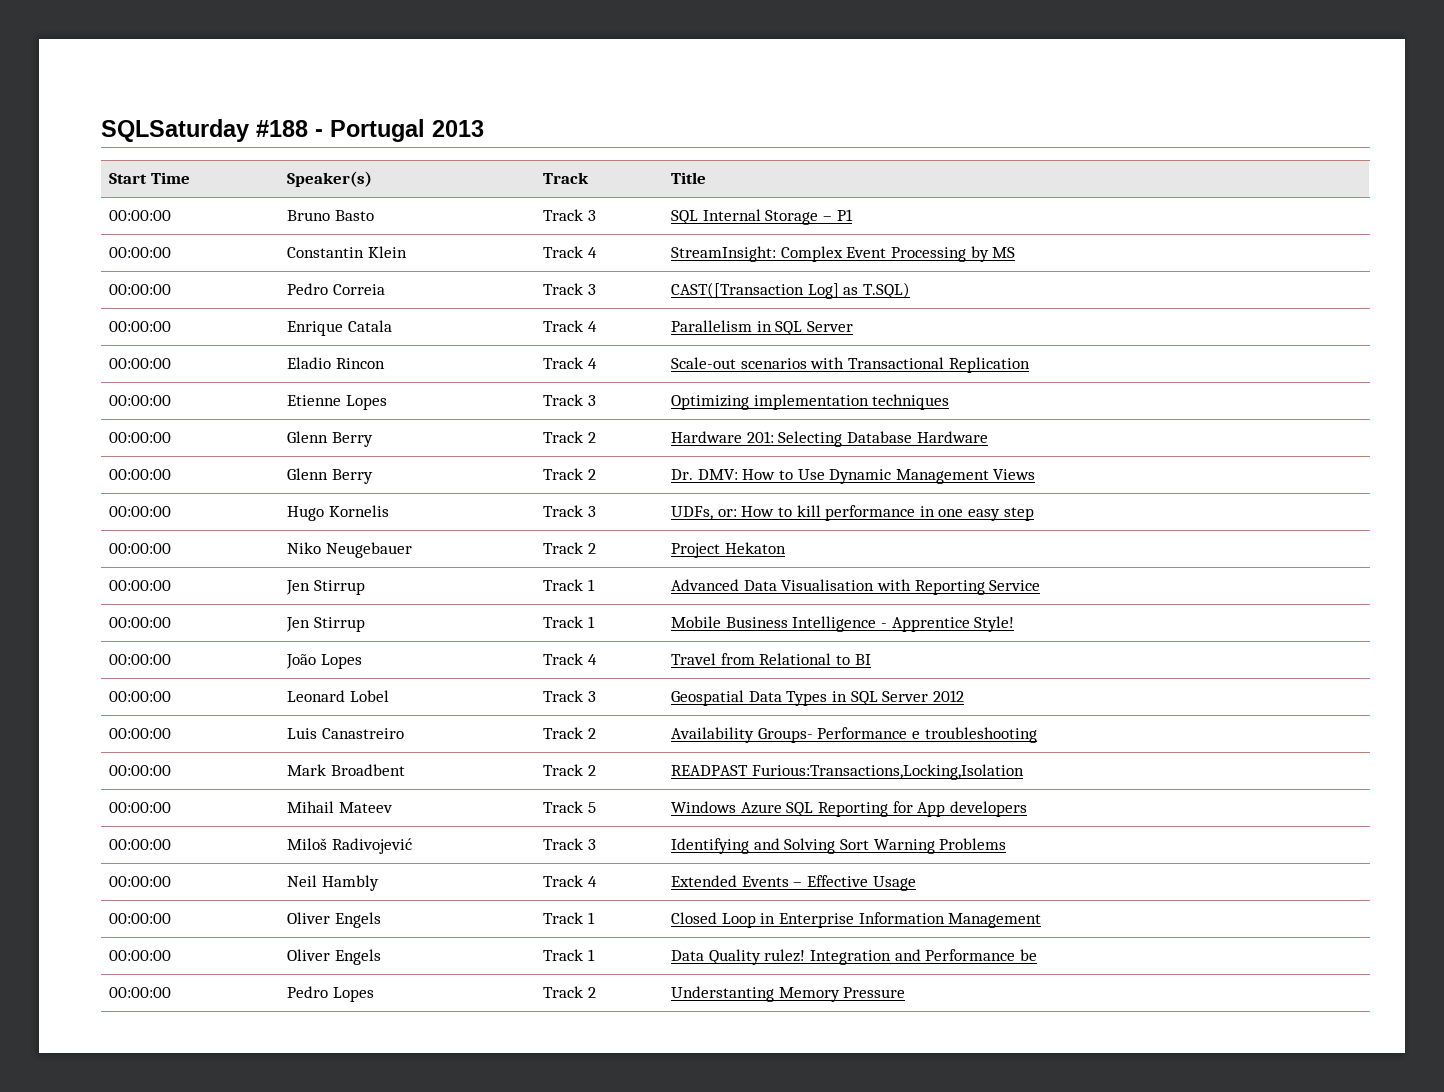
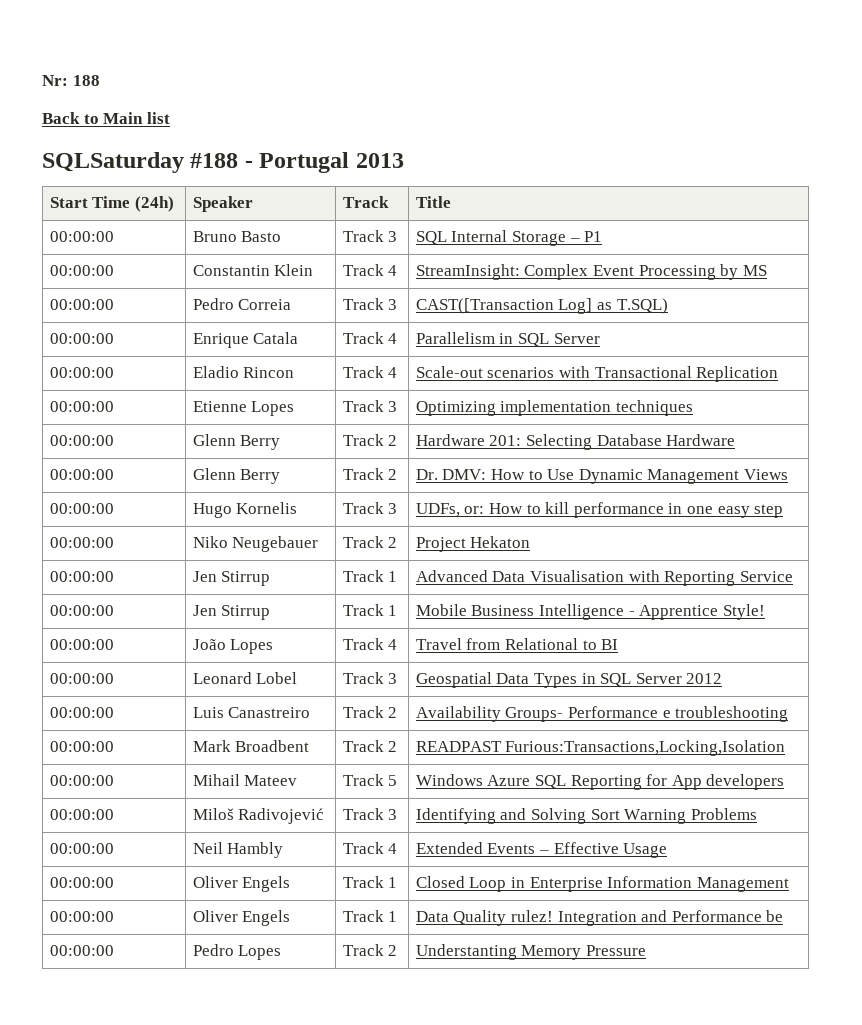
+ Nr: 188
+ Back to Main list
- Start Time | Speaker(s) | Track | Title
+ Start Time (24h) | Speaker | Track | Title

